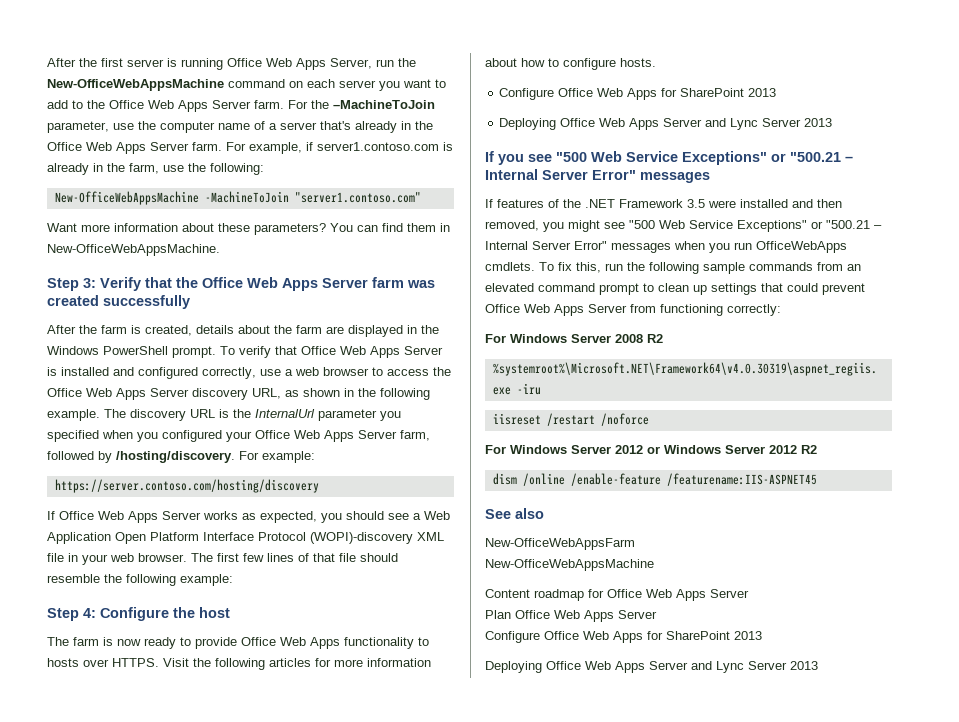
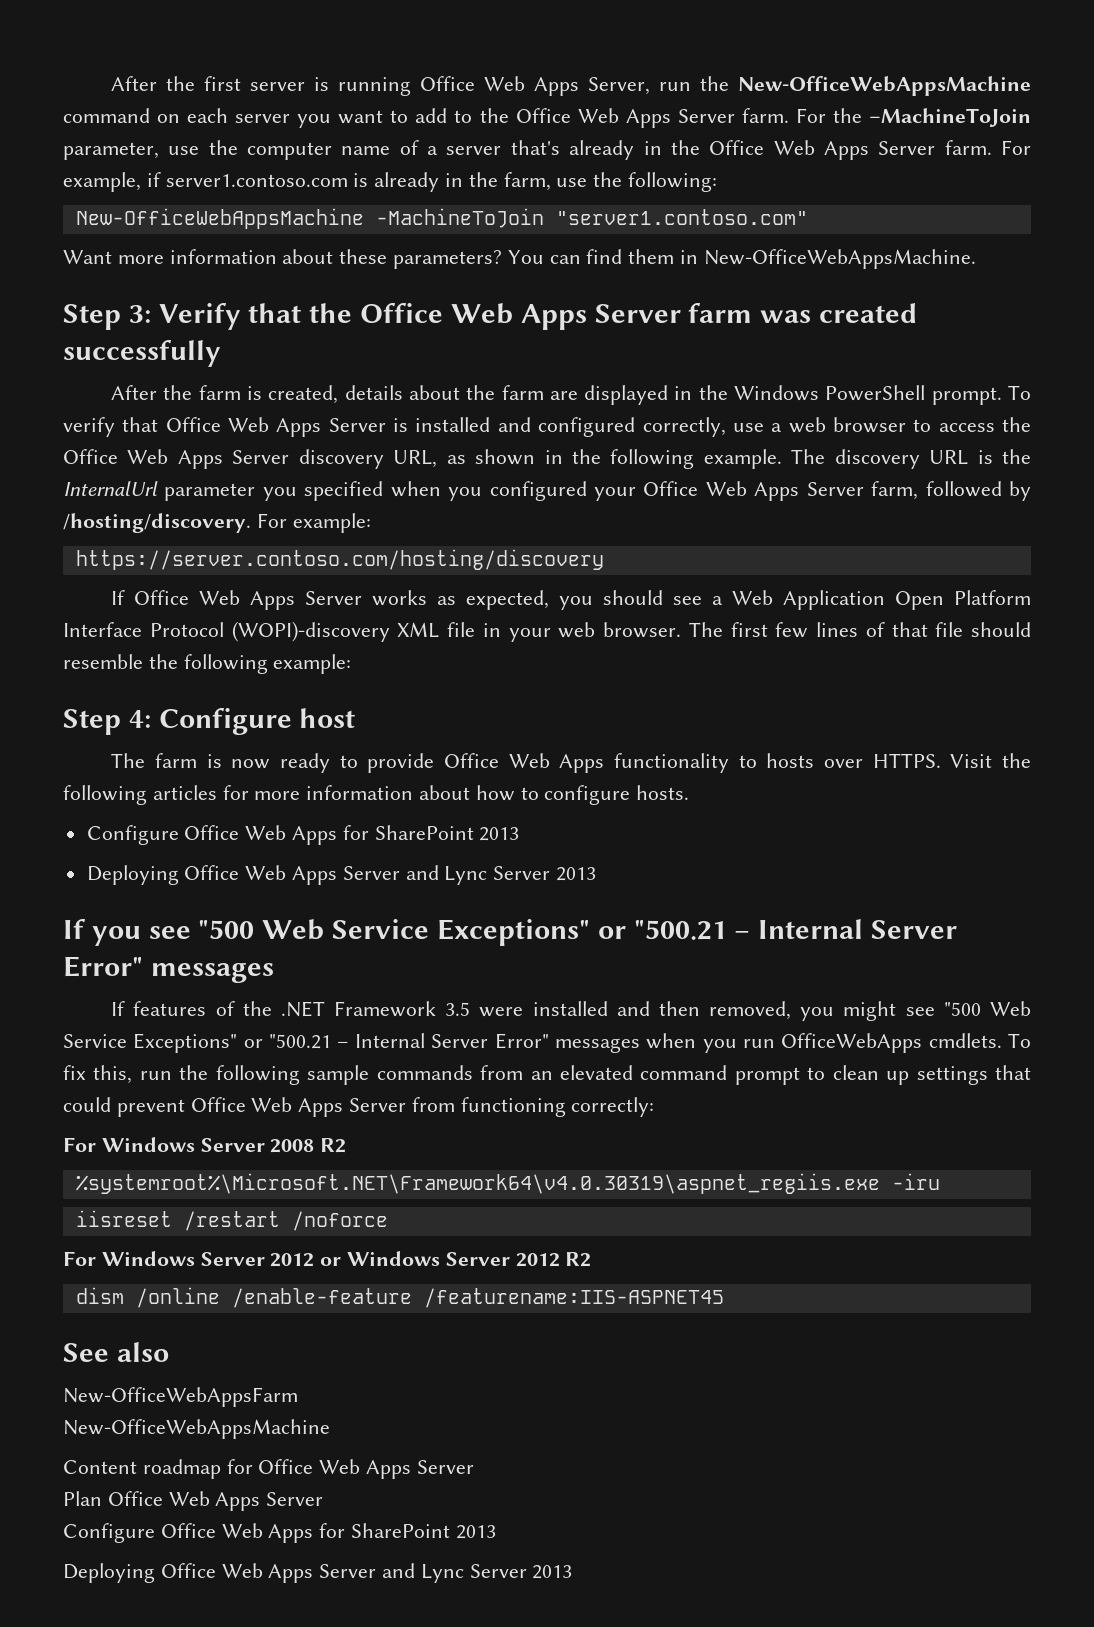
- Step 4: Configure the host
+ Step 4: Configure host

